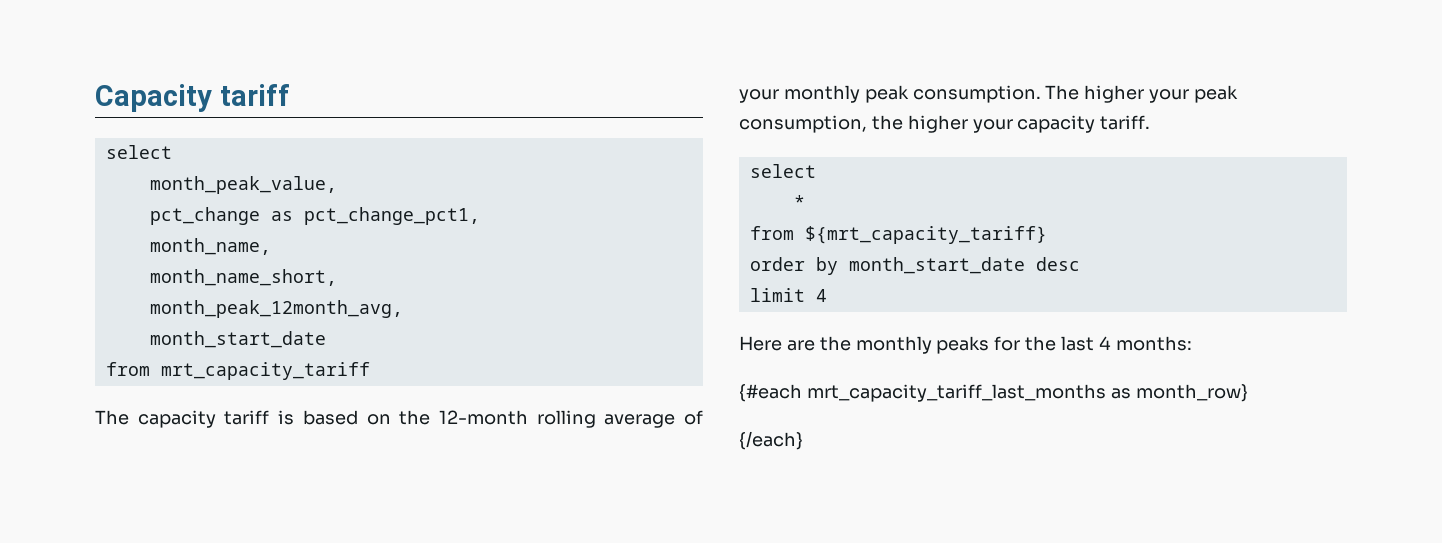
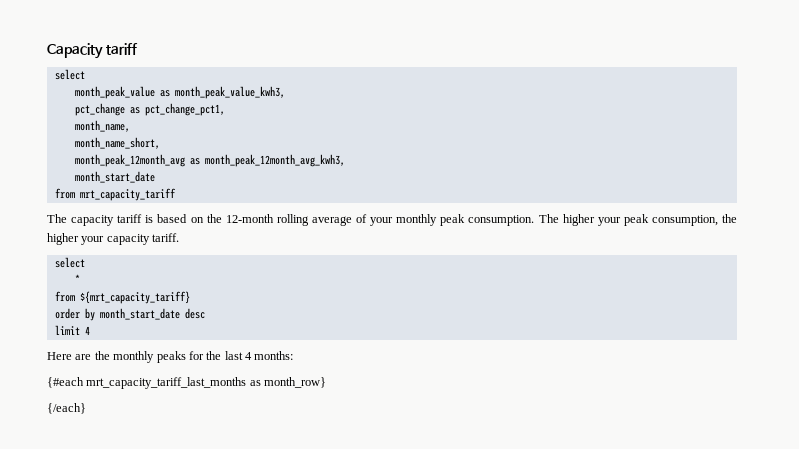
- month_peak_value,
+ month_peak_value as month_peak_value_kwh3,
- month_peak_12month_avg,
+ month_peak_12month_avg as month_peak_12month_avg_kwh3,

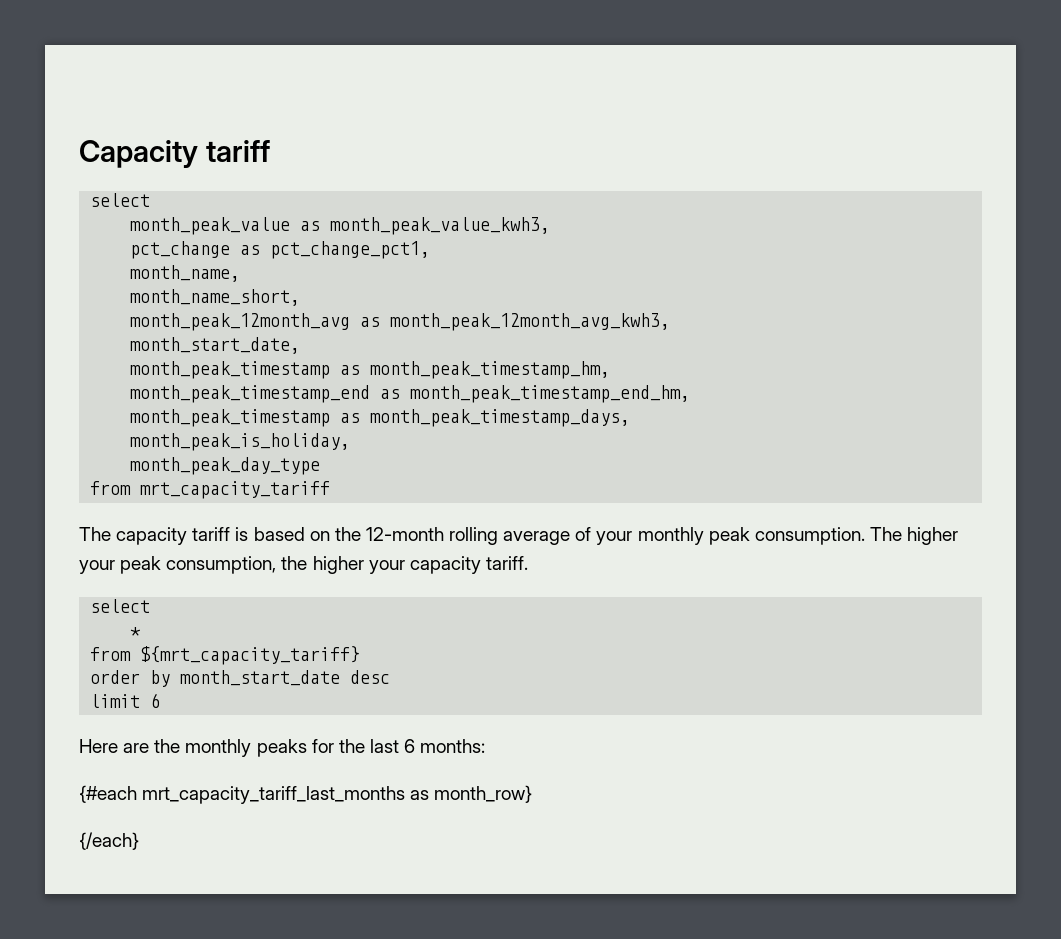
  month_peak_12month_avg as month_peak_12month_avg_kwh3,
- month_start_date
+ month_start_date,
+ month_peak_timestamp as month_peak_timestamp_hm,
+ month_peak_timestamp_end as month_peak_timestamp_end_hm,
+ month_peak_timestamp as month_peak_timestamp_days,
+ month_peak_is_holiday,
+ month_peak_day_type
- limit 4
+ limit 6
- Here are the monthly peaks for the last 4 months:
+ Here are the monthly peaks for the last 6 months:

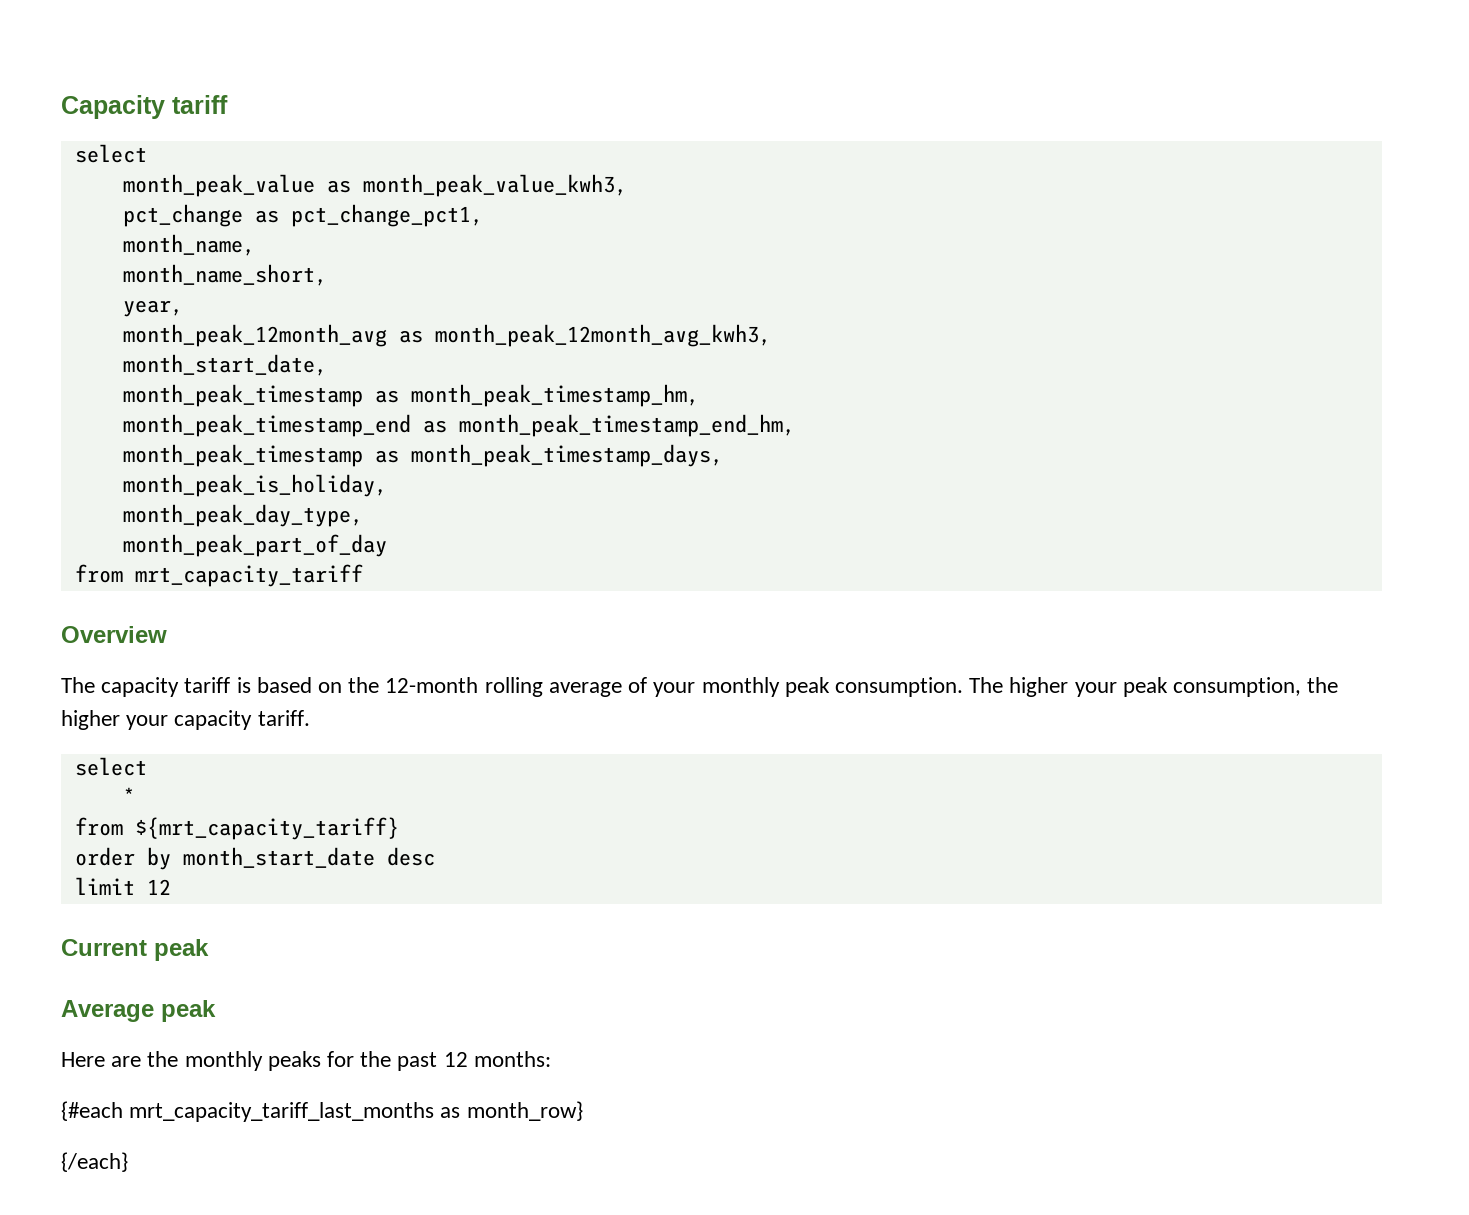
+ year,
- month_peak_day_type
+ month_peak_day_type,
+ month_peak_part_of_day
+ Overview
- limit 6
+ limit 12
+ Current peak
+ Average peak
- Here are the monthly peaks for the last 6 months:
+ Here are the monthly peaks for the past 12 months:

